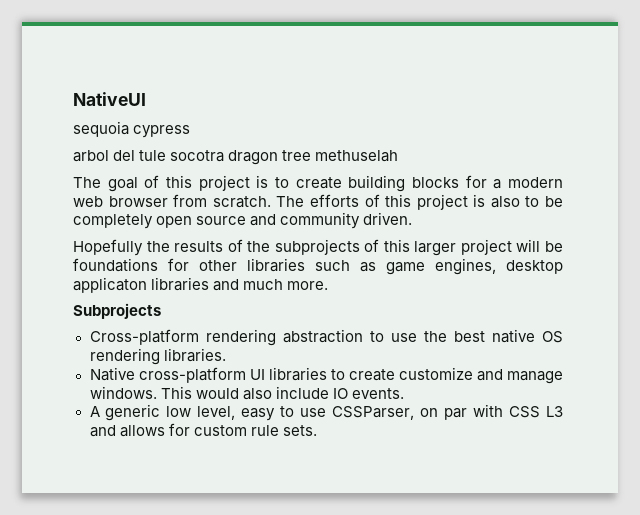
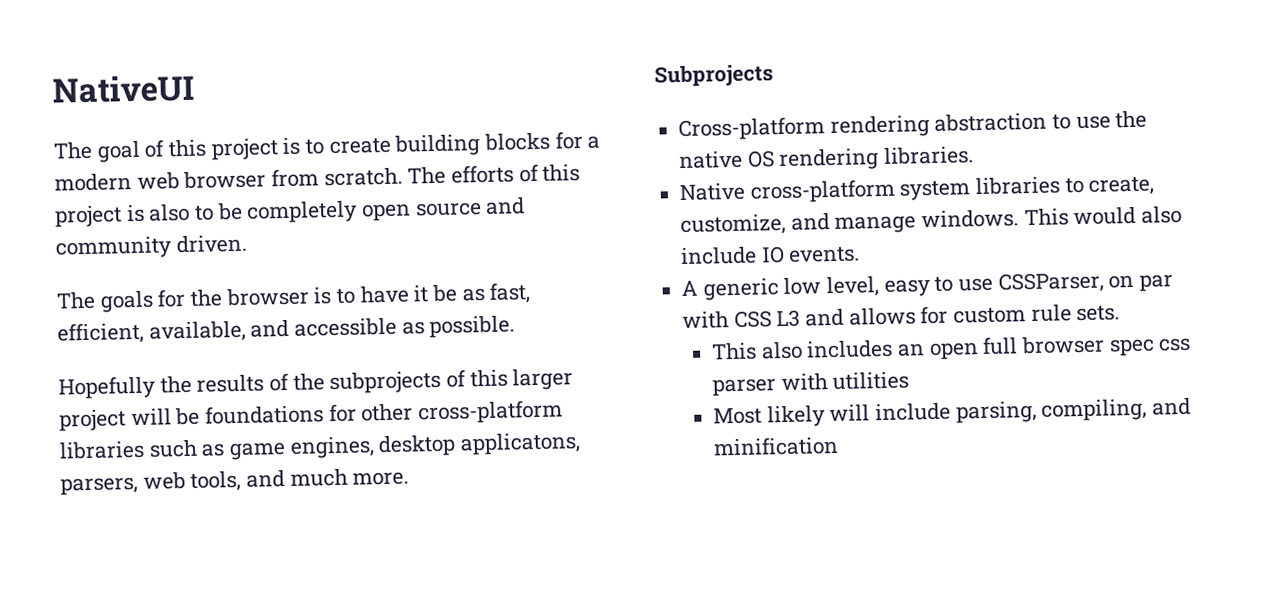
- sequoia cypress
- arbol del tule socotra dragon tree methuselah
+ The goals for the browser is to have it be as fast, efficient, available, and accessible as possible.
- Hopefully the results of the subprojects of this larger project will be foundations for other libraries such as game engines, desktop applicaton libraries and much more.
+ Hopefully the results of the subprojects of this larger project will be foundations for other cross-platform libraries such as game engines, desktop applicatons, parsers, web tools, and much more.
- Cross-platform rendering abstraction to use the best native OS rendering libraries.
+ Cross-platform rendering abstraction to use the native OS rendering libraries.
- Native cross-platform UI libraries to create customize and manage windows.
+ Native cross-platform system libraries to create, customize, and manage windows.
+ This also includes an open full browser spec css parser with utilities
+ Most likely will include parsing, compiling, and minification

